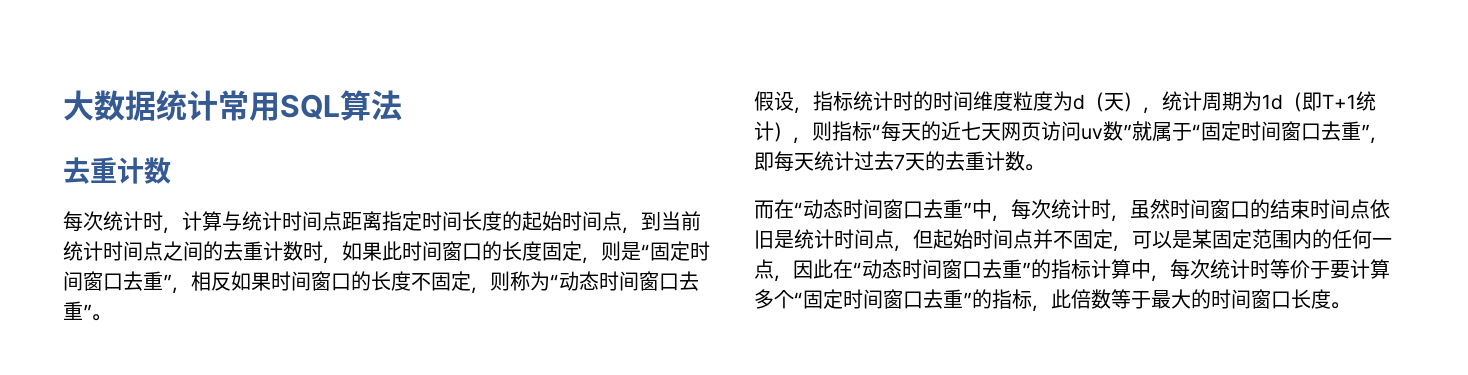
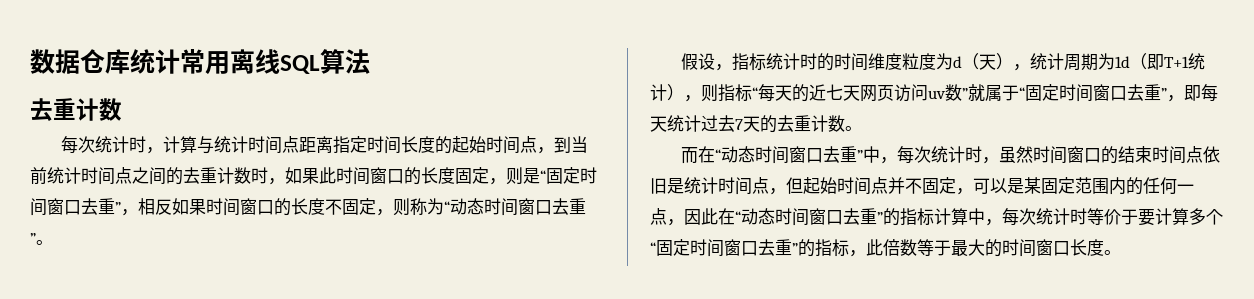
- 大数据统计常用SQL算法
+ 数据仓库统计常用离线SQL算法

